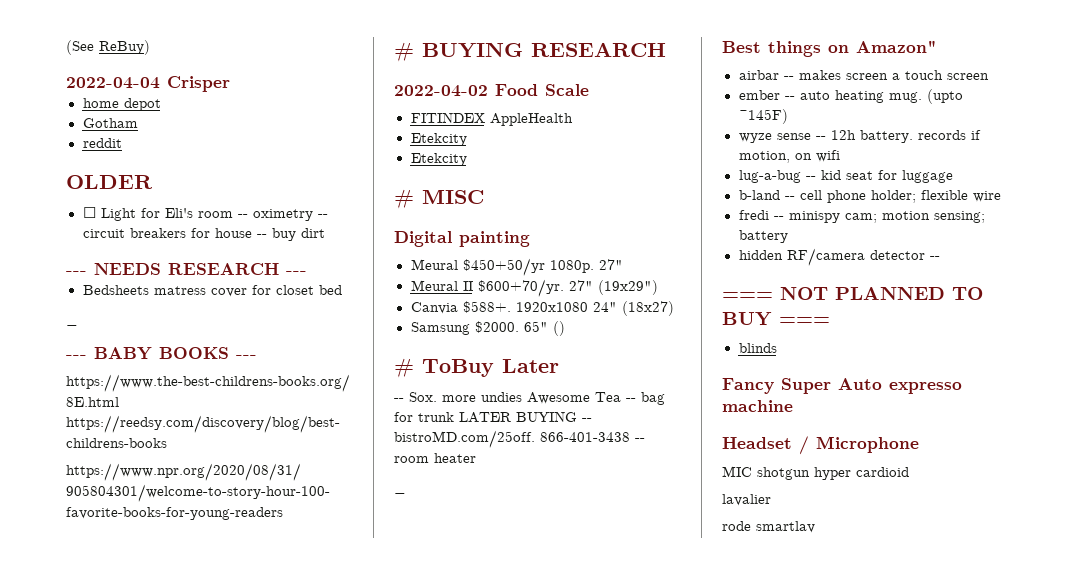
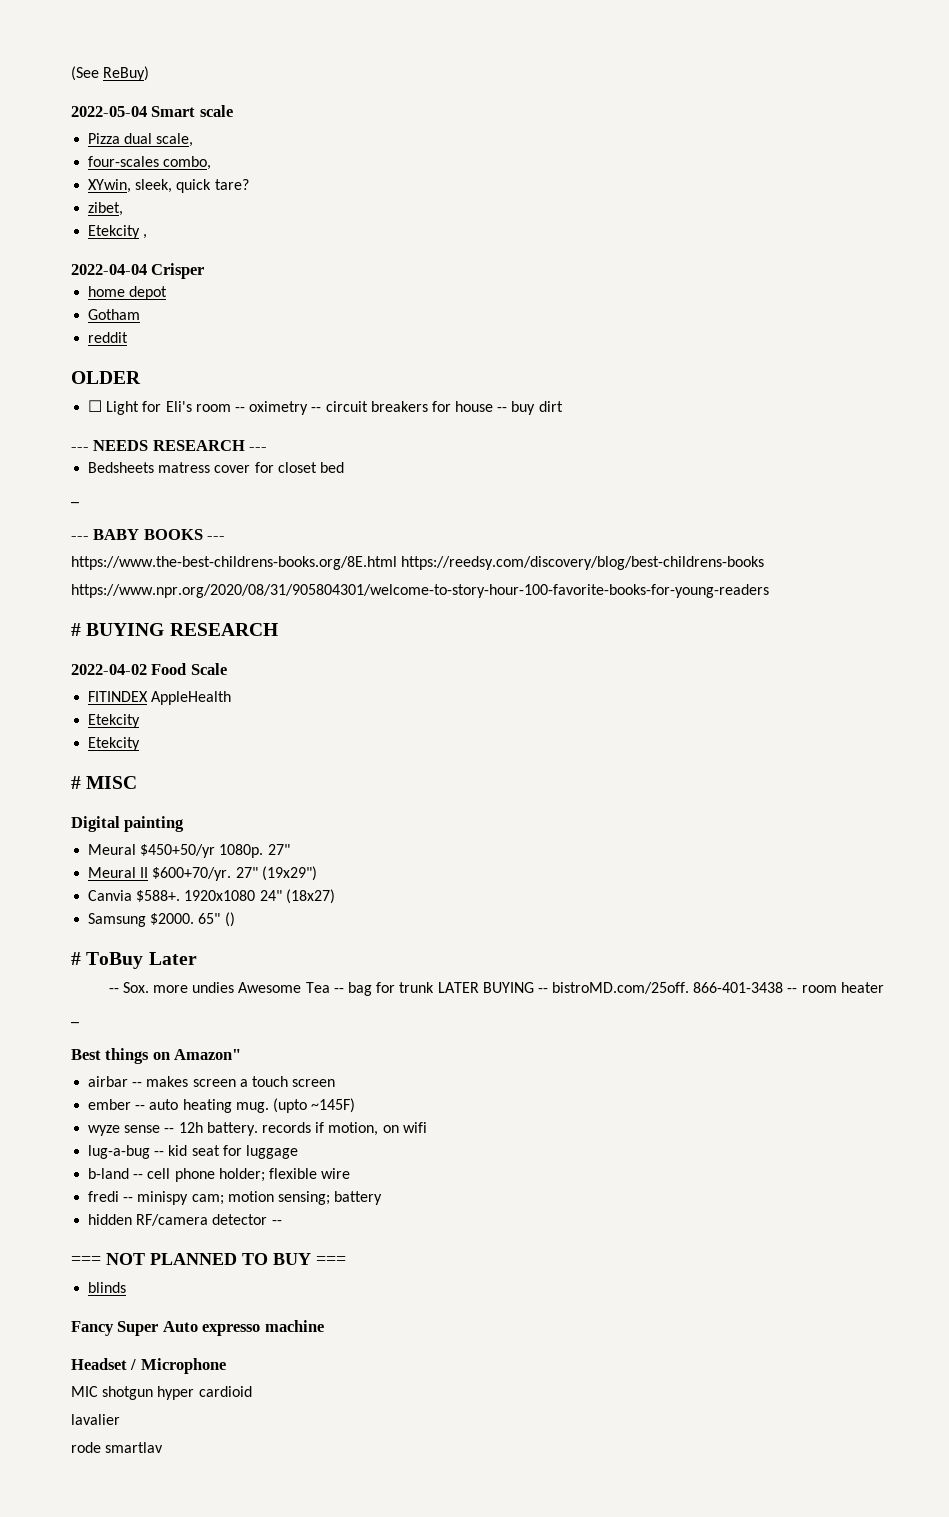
+ 2022-05-04 Smart scale
+ Pizza dual scale,
+ four-scales combo,
+ XYwin, sleek, quick tare?
+ zibet,
+ Etekcity ,

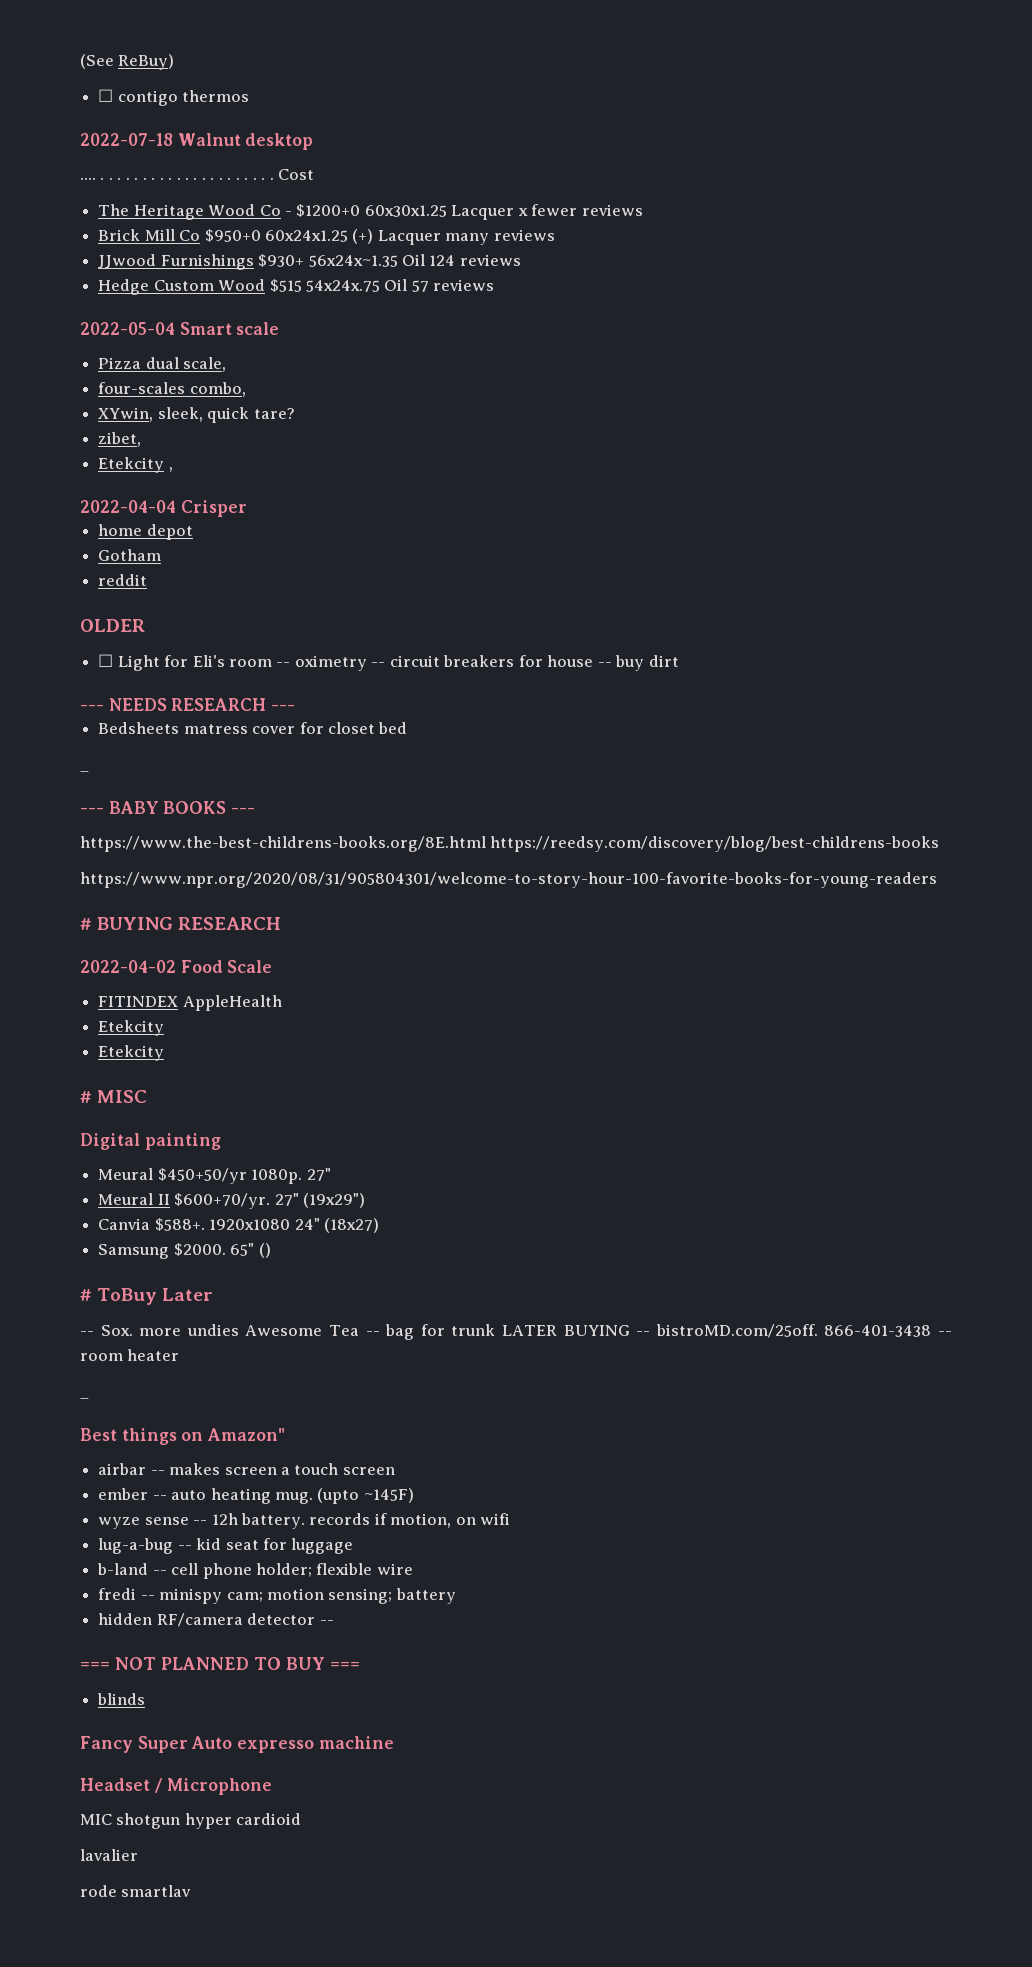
+ ☐ contigo thermos
+ 2022-07-18 Walnut desktop
+ .... . . . . . . . . . . . . . . . . . . . . . Cost
+ The Heritage Wood Co - $1200+0 60x30x1.25 Lacquer x fewer reviews
+ Brick Mill Co $950+0 60x24x1.25 (+) Lacquer many reviews
+ JJwood Furnishings $930+ 56x24x~1.35 Oil 124 reviews
+ Hedge Custom Wood $515 54x24x.75 Oil 57 reviews

